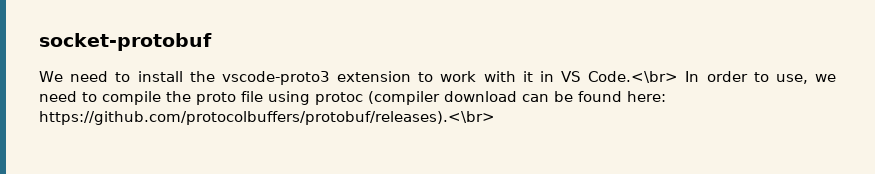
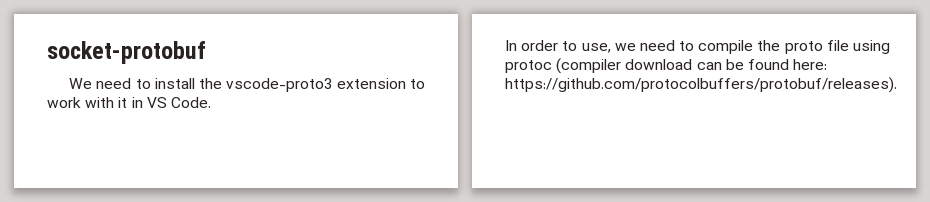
- We need to install the vscode-proto3 extension to work with it in VS Code.<\br> In order to use, we need to compile the proto file using protoc (compiler download can be found here: https://github.com/protocolbuffers/protobuf/releases).<\br>
+ We need to install the vscode-proto3 extension to work with it in VS Code.
+ In order to use, we need to compile the proto file using protoc (compiler download can be found here: https://github.com/protocolbuffers/protobuf/releases).

